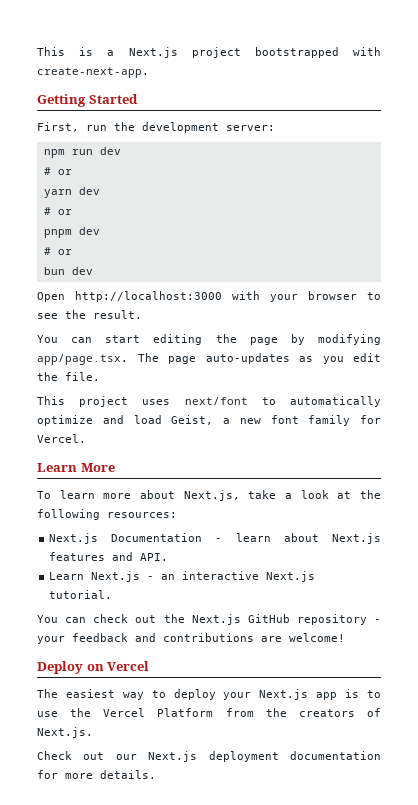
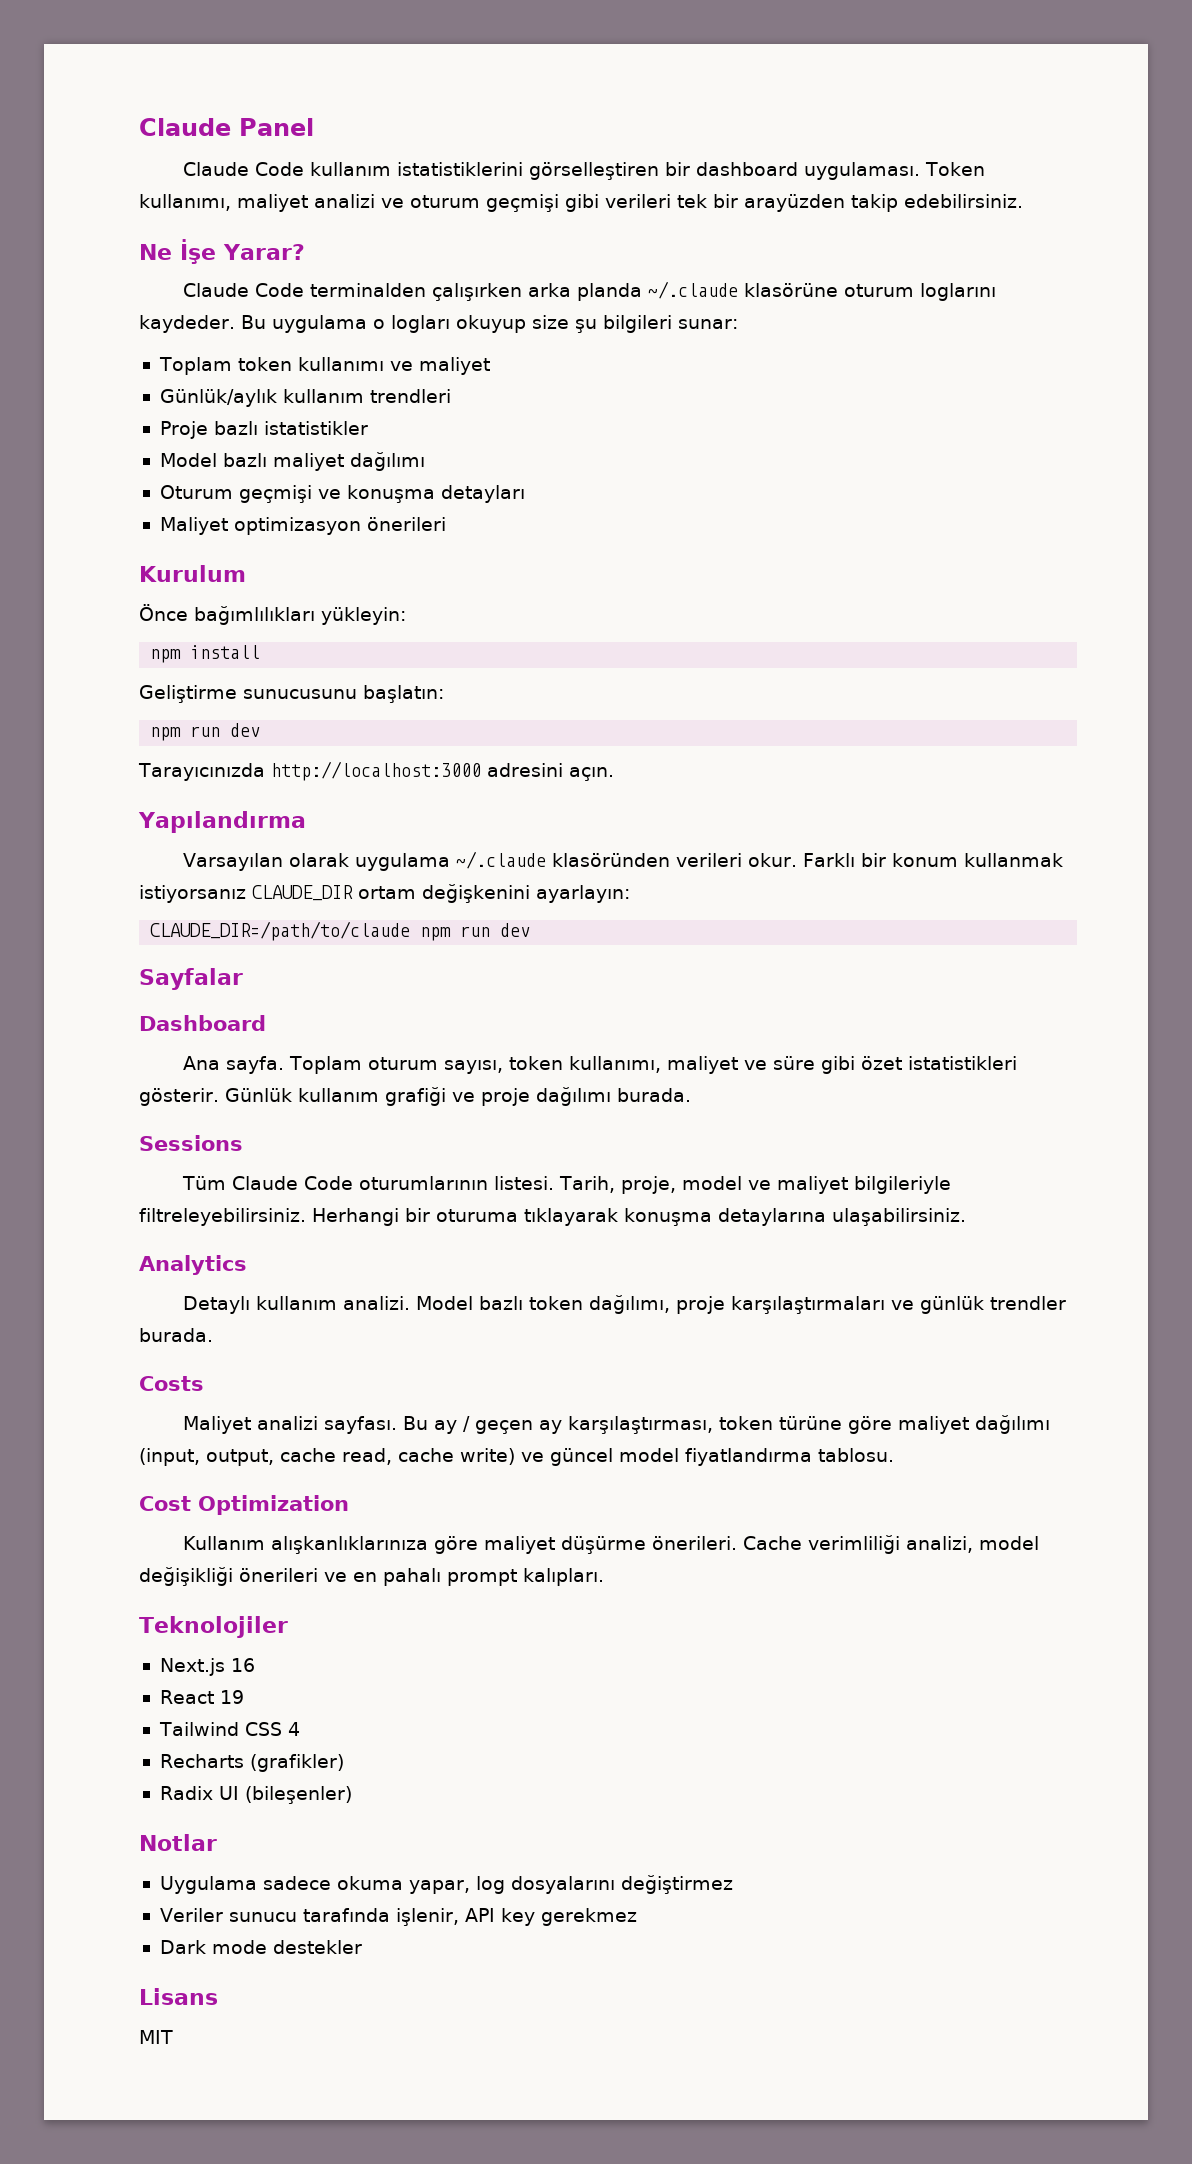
- This is a Next.js project bootstrapped with create-next-app.
- Getting Started
- First, run the development server:
+ Claude Panel
+ Claude Code kullanım istatistiklerini görselleştiren bir dashboard uygulaması. Token kullanımı, maliyet analizi ve oturum geçmişi gibi verileri tek bir arayüzden takip edebilirsiniz.
+ Ne İşe Yarar?
+ Claude Code terminalden çalışırken arka planda ~/.claude klasörüne oturum loglarını kaydeder. Bu uygulama o logları okuyup size şu bilgileri sunar:
+ Toplam token kullanımı ve maliyet
+ Günlük/aylık kullanım trendleri
+ Proje bazlı istatistikler
+ Model bazlı maliyet dağılımı
+ Oturum geçmişi ve konuşma detayları
+ Maliyet optimizasyon önerileri
+ Kurulum
+ Önce bağımlılıkları yükleyin:
+ npm install
+ Geliştirme sunucusunu başlatın:
  npm run dev
- # or
- yarn dev
- # or
- pnpm dev
- # or
- bun dev
- Open http://localhost:3000 with your browser to see the result.
- You can start editing the page by modifying app/page.tsx. The page auto-updates as you edit the file.
- This project uses next/font to automatically optimize and load Geist, a new font family for Vercel.
- Learn More
- To learn more about Next.js, take a look at the following resources:
- Next.js Documentation - learn about Next.js features and API.
- Learn Next.js - an interactive Next.js tutorial.
- You can check out the Next.js GitHub repository - your feedback and contributions are welcome!
- Deploy on Vercel
- The easiest way to deploy your Next.js app is to use the Vercel Platform from the creators of Next.js.
- Check out our Next.js deployment documentation for more details.
+ Tarayıcınızda http://localhost:3000 adresini açın.
+ Yapılandırma
+ Varsayılan olarak uygulama ~/.claude klasöründen verileri okur. Farklı bir konum kullanmak istiyorsanız CLAUDE_DIR ortam değişkenini ayarlayın:
+ CLAUDE_DIR=/path/to/claude npm run dev
+ Sayfalar
+ Dashboard
+ Ana sayfa. Toplam oturum sayısı, token kullanımı, maliyet ve süre gibi özet istatistikleri gösterir. Günlük kullanım grafiği ve proje dağılımı burada.
+ Sessions
+ Tüm Claude Code oturumlarının listesi. Tarih, proje, model ve maliyet bilgileriyle filtreleyebilirsiniz. Herhangi bir oturuma tıklayarak konuşma detaylarına ulaşabilirsiniz.
+ Analytics
+ Detaylı kullanım analizi. Model bazlı token dağılımı, proje karşılaştırmaları ve günlük trendler burada.
+ Costs
+ Maliyet analizi sayfası. Bu ay / geçen ay karşılaştırması, token türüne göre maliyet dağılımı (input, output, cache read, cache write) ve güncel model fiyatlandırma tablosu.
+ Cost Optimization
+ Kullanım alışkanlıklarınıza göre maliyet düşürme önerileri. Cache verimliliği analizi, model değişikliği önerileri ve en pahalı prompt kalıpları.
+ Teknolojiler
+ Next.js 16
+ React 19
+ Tailwind CSS 4
+ Recharts (grafikler)
+ Radix UI (bileşenler)
+ Notlar
+ Uygulama sadece okuma yapar, log dosyalarını değiştirmez
+ Veriler sunucu tarafında işlenir, API key gerekmez
+ Dark mode destekler
+ Lisans
+ MIT

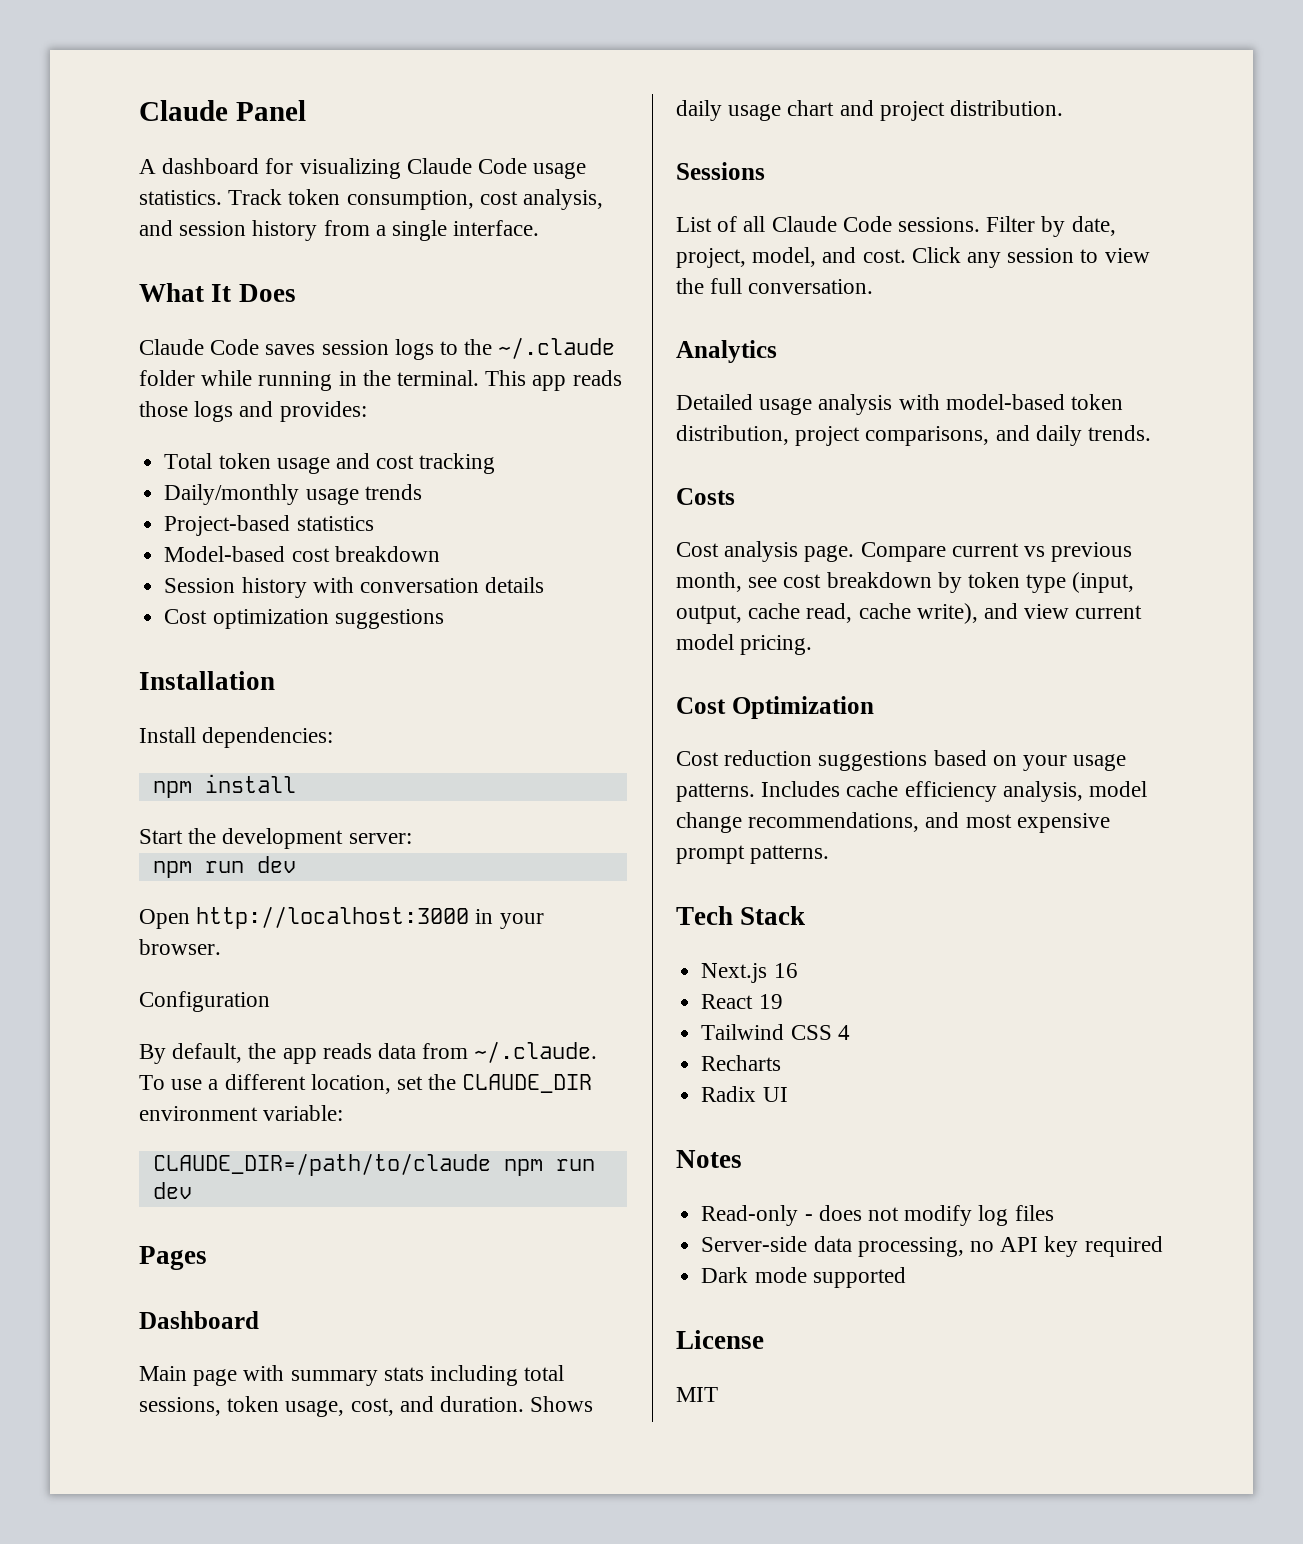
- Claude Code kullanım istatistiklerini görselleştiren bir dashboard uygulaması. Token kullanımı, maliyet analizi ve oturum geçmişi gibi verileri tek bir arayüzden takip edebilirsiniz.
- Ne İşe Yarar?
- Claude Code terminalden çalışırken arka planda ~/.claude klasörüne oturum loglarını kaydeder. Bu uygulama o logları okuyup size şu bilgileri sunar:
- Toplam token kullanımı ve maliyet
- Günlük/aylık kullanım trendleri
- Proje bazlı istatistikler
- Model bazlı maliyet dağılımı
- Oturum geçmişi ve konuşma detayları
- Maliyet optimizasyon önerileri
- Kurulum
- Önce bağımlılıkları yükleyin:
+ A dashboard for visualizing Claude Code usage statistics. Track token consumption, cost analysis, and session history from a single interface.
+ What It Does
+ Claude Code saves session logs to the ~/.claude folder while running in the terminal. This app reads those logs and provides:
+ Total token usage and cost tracking
+ Daily/monthly usage trends
+ Project-based statistics
+ Model-based cost breakdown
+ Session history with conversation details
+ Cost optimization suggestions
+ Installation
+ Install dependencies:
  npm install
- Geliştirme sunucusunu başlatın:
+ Start the development server:
  npm run dev
- Tarayıcınızda http://localhost:3000 adresini açın.
- Yapılandırma
- Varsayılan olarak uygulama ~/.claude klasöründen verileri okur. Farklı bir konum kullanmak istiyorsanız CLAUDE_DIR ortam değişkenini ayarlayın:
+ Open http://localhost:3000 in your browser.
+ Configuration
+ By default, the app reads data from ~/.claude. To use a different location, set the CLAUDE_DIR environment variable:
- Sayfalar
+ Pages
- Ana sayfa. Toplam oturum sayısı, token kullanımı, maliyet ve süre gibi özet istatistikleri gösterir. Günlük kullanım grafiği ve proje dağılımı burada.
+ Main page with summary stats including total sessions, token usage, cost, and duration. Shows daily usage chart and project distribution.
  Sessions
- Tüm Claude Code oturumlarının listesi. Tarih, proje, model ve maliyet bilgileriyle filtreleyebilirsiniz. Herhangi bir oturuma tıklayarak konuşma detaylarına ulaşabilirsiniz.
+ List of all Claude Code sessions. Filter by date, project, model, and cost. Click any session to view the full conversation.
  Analytics
- Detaylı kullanım analizi. Model bazlı token dağılımı, proje karşılaştırmaları ve günlük trendler burada.
+ Detailed usage analysis with model-based token distribution, project comparisons, and daily trends.
  Costs
- Maliyet analizi sayfası. Bu ay / geçen ay karşılaştırması, token türüne göre maliyet dağılımı (input, output, cache read, cache write) ve güncel model fiyatlandırma tablosu.
+ Cost analysis page. Compare current vs previous month, see cost breakdown by token type (input, output, cache read, cache write), and view current model pricing.
  Cost Optimization
- Kullanım alışkanlıklarınıza göre maliyet düşürme önerileri. Cache verimliliği analizi, model değişikliği önerileri ve en pahalı prompt kalıpları.
- Teknolojiler
+ Cost reduction suggestions based on your usage patterns. Includes cache efficiency analysis, model change recommendations, and most expensive prompt patterns.
+ Tech Stack
- Recharts (grafikler)
+ Recharts
- Radix UI (bileşenler)
- Notlar
- Uygulama sadece okuma yapar, log dosyalarını değiştirmez
- Veriler sunucu tarafında işlenir, API key gerekmez
+ Radix UI
+ Notes
+ Read-only - does not modify log files
+ Server-side data processing, no API key required
- Dark mode destekler
- Lisans
+ Dark mode supported
+ License

